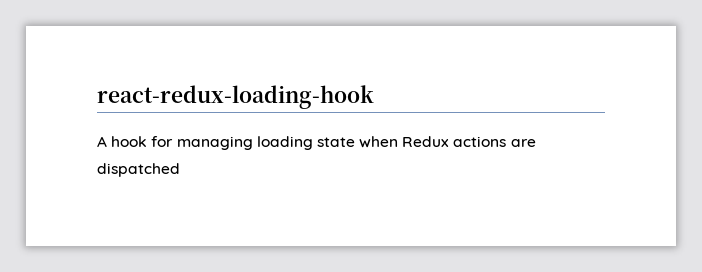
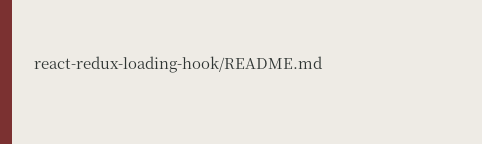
- react-redux-loading-hook
- A hook for managing loading state when Redux actions are dispatched
+ react-redux-loading-hook/README.md

